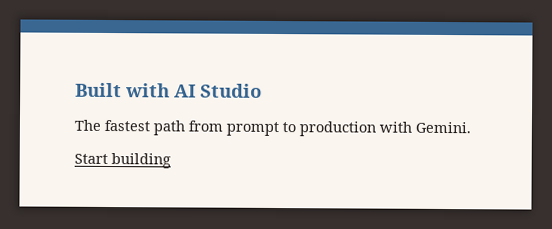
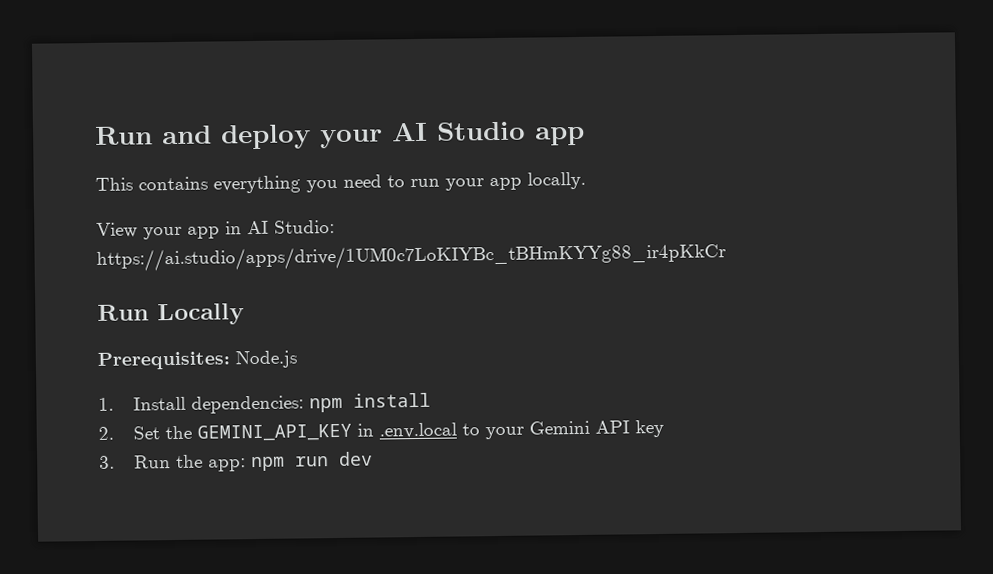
- Built with AI Studio
- The fastest path from prompt to production with Gemini.
- Start building
+ Run and deploy your AI Studio app
+ This contains everything you need to run your app locally.
+ View your app in AI Studio: https://ai.studio/apps/drive/1UM0c7LoKIYBc_tBHmKYYg88_ir4pKkCr
+ Run Locally
+ Prerequisites: Node.js
+ 1. Install dependencies: npm install
+ 2. Set the GEMINI_API_KEY in .env.local to your Gemini API key
+ 3. Run the app: npm run dev

